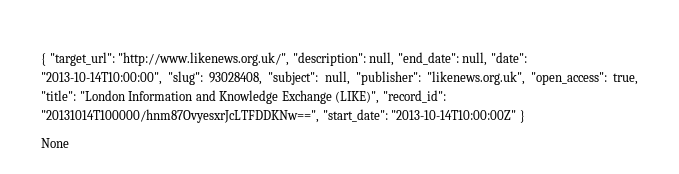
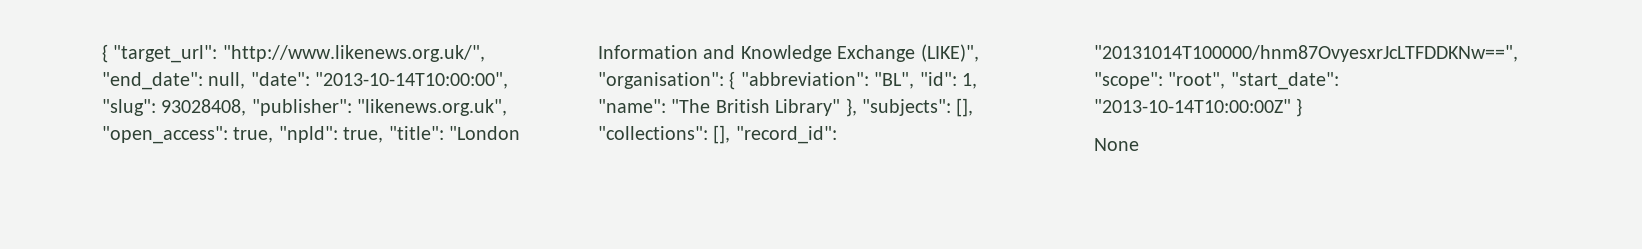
- { "target_url": "http://www.likenews.org.uk/", "description": null, "end_date": null, "date": "2013-10-14T10:00:00", "slug": 93028408, "subject": null, "publisher": "likenews.org.uk", "open_access": true, "title": "London Information and Knowledge Exchange (LIKE)", "record_id": "20131014T100000/hnm87OvyesxrJcLTFDDKNw==", "start_date": "2013-10-14T10:00:00Z" }
+ { "target_url": "http://www.likenews.org.uk/", "end_date": null, "date": "2013-10-14T10:00:00", "slug": 93028408, "publisher": "likenews.org.uk", "open_access": true, "npld": true, "title": "London Information and Knowledge Exchange (LIKE)", "organisation": { "abbreviation": "BL", "id": 1, "name": "The British Library" }, "subjects": [], "collections": [], "record_id": "20131014T100000/hnm87OvyesxrJcLTFDDKNw==", "scope": "root", "start_date": "2013-10-14T10:00:00Z" }

